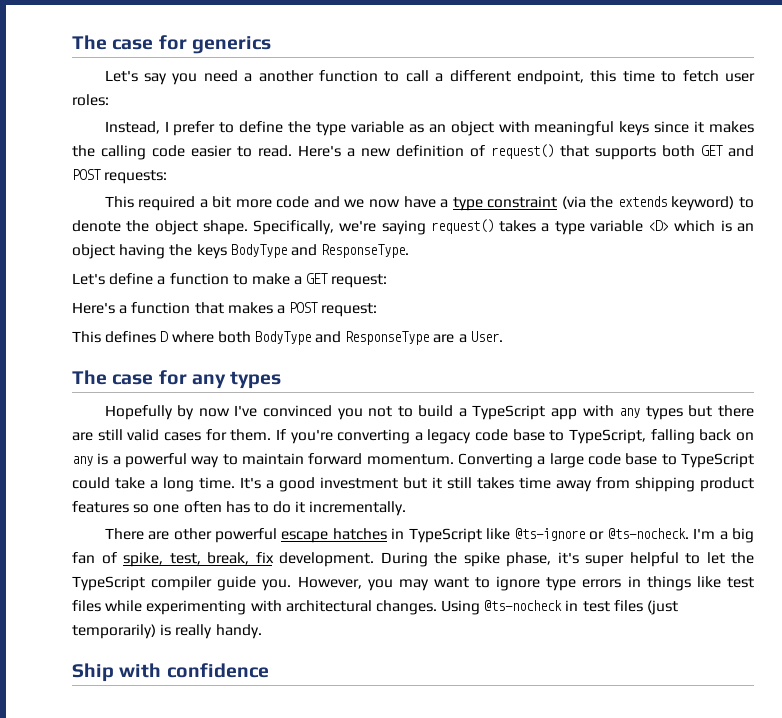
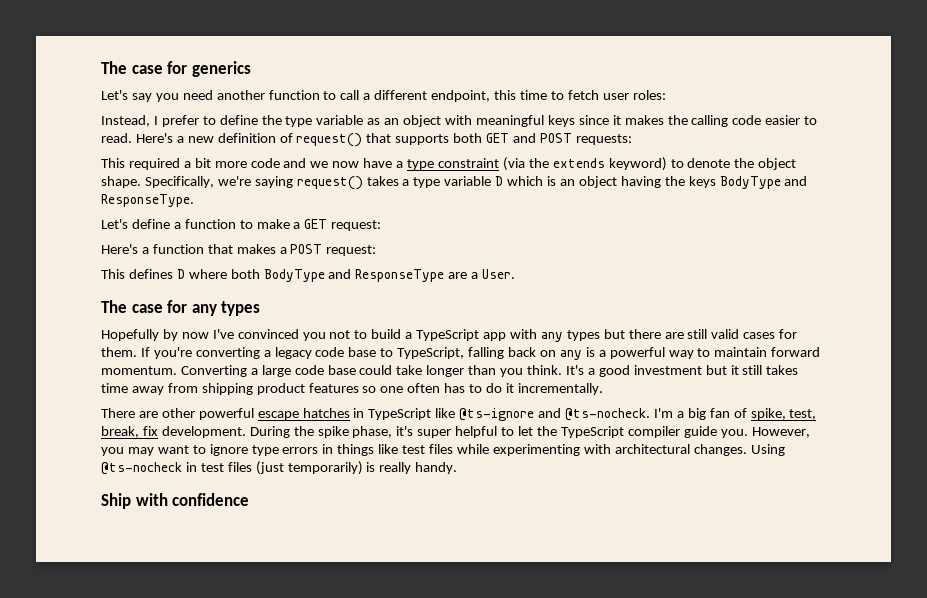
- Let's say you need a another function to call a different endpoint, this time to fetch user roles:
+ Let's say you need another function to call a different endpoint, this time to fetch user roles:
- Specifically, we're saying request() takes a type variable <D> which is an object having the keys BodyType and ResponseType.
+ Specifically, we're saying request() takes a type variable D which is an object having the keys BodyType and ResponseType.
- Converting a large code base to TypeScript could take a long time.
+ Converting a large code base could take longer than you think.
- There are other powerful escape hatches in TypeScript like @ts-ignore or @ts-nocheck.
+ There are other powerful escape hatches in TypeScript like @ts-ignore and @ts-nocheck.

